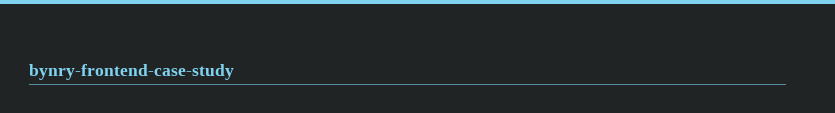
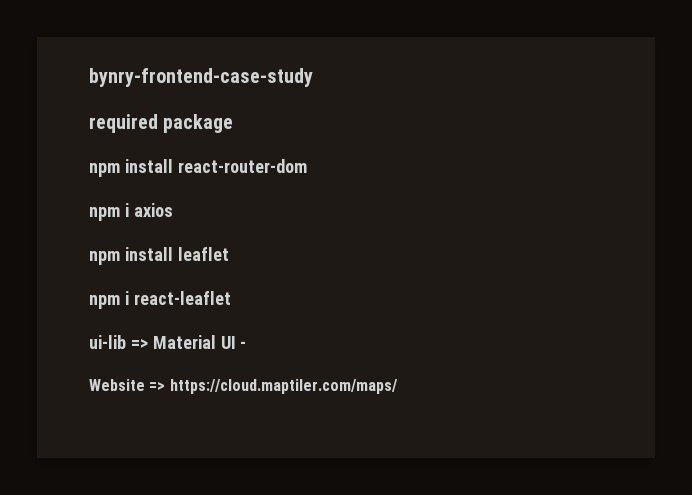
+ required package
+ npm install react-router-dom
+ npm i axios
+ npm install leaflet
+ npm i react-leaflet
+ ui-lib => Material UI -
+ Website => https://cloud.maptiler.com/maps/

